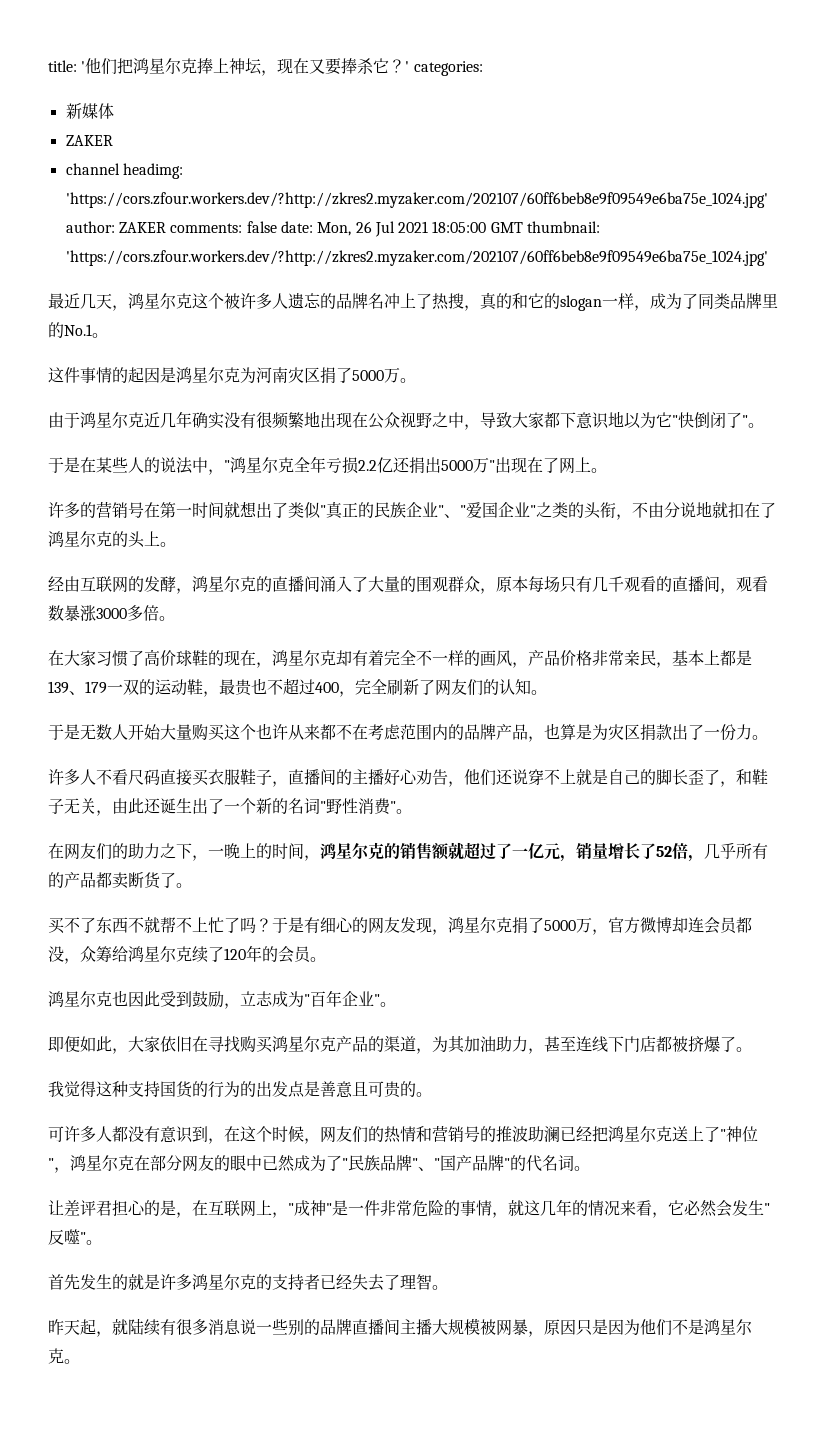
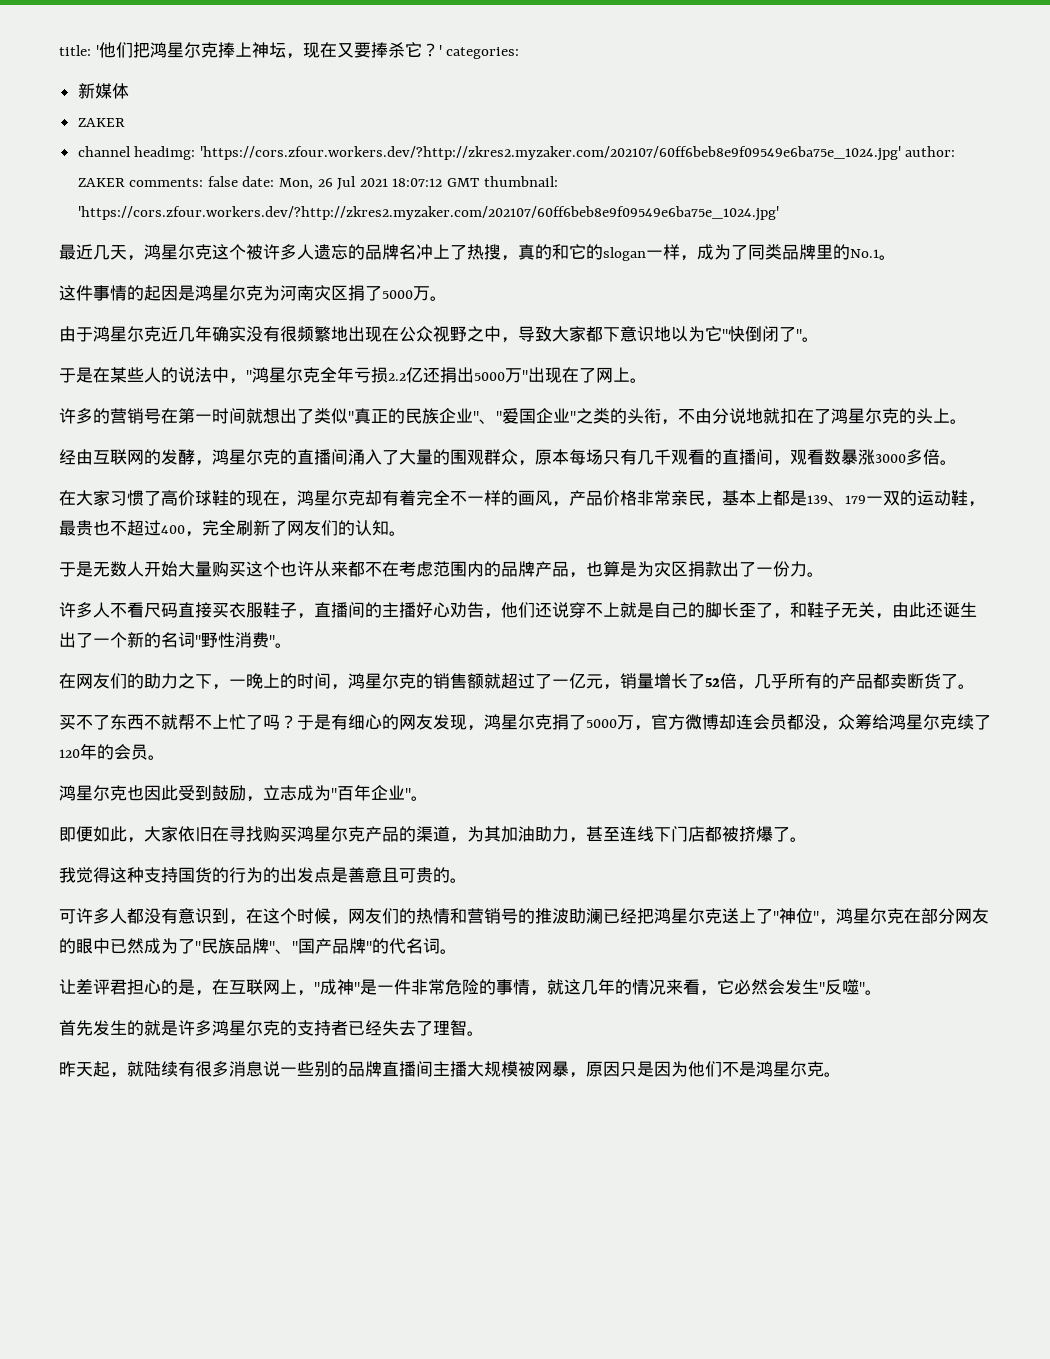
- channel headimg: 'https://cors.zfour.workers.dev/?http://zkres2.myzaker.com/202107/60ff6beb8e9f09549e6ba75e_1024.jpg' author: ZAKER comments: false date: Mon, 26 Jul 2021 18:05:00 GMT thumbnail: 'https://cors.zfour.workers.dev/?http://zkres2.myzaker.com/202107/60ff6beb8e9f09549e6ba75e_1024.jpg'
+ channel headimg: 'https://cors.zfour.workers.dev/?http://zkres2.myzaker.com/202107/60ff6beb8e9f09549e6ba75e_1024.jpg' author: ZAKER comments: false date: Mon, 26 Jul 2021 18:07:12 GMT thumbnail: 'https://cors.zfour.workers.dev/?http://zkres2.myzaker.com/202107/60ff6beb8e9f09549e6ba75e_1024.jpg'

